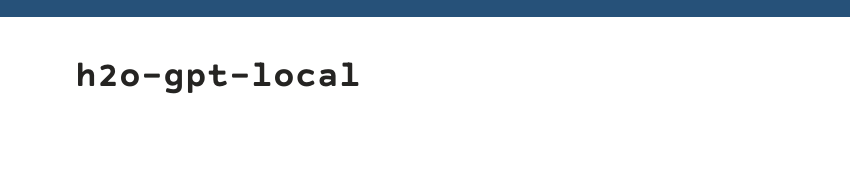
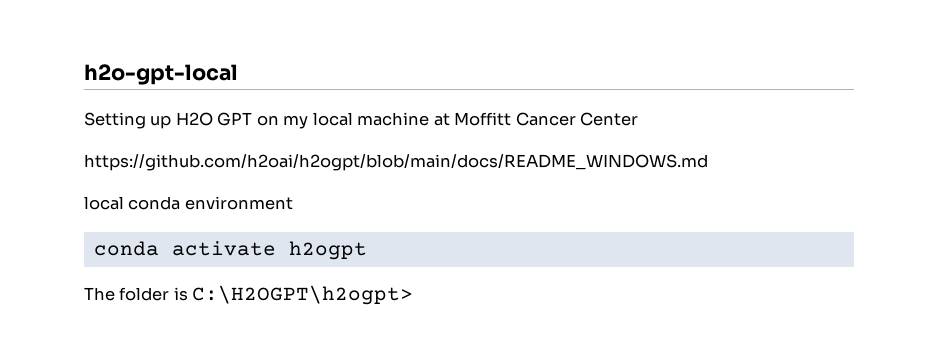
+ Setting up H2O GPT on my local machine at Moffitt Cancer Center
+ https://github.com/h2oai/h2ogpt/blob/main/docs/README_WINDOWS.md
+ local conda environment
+ conda activate h2ogpt
+ The folder is C:\H2OGPT\h2ogpt>

